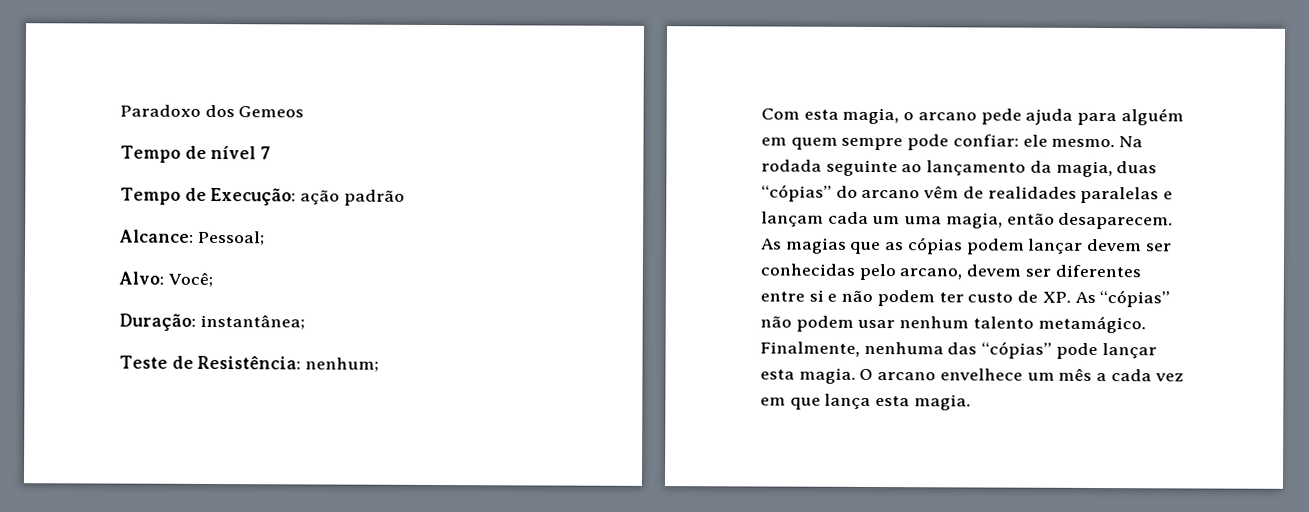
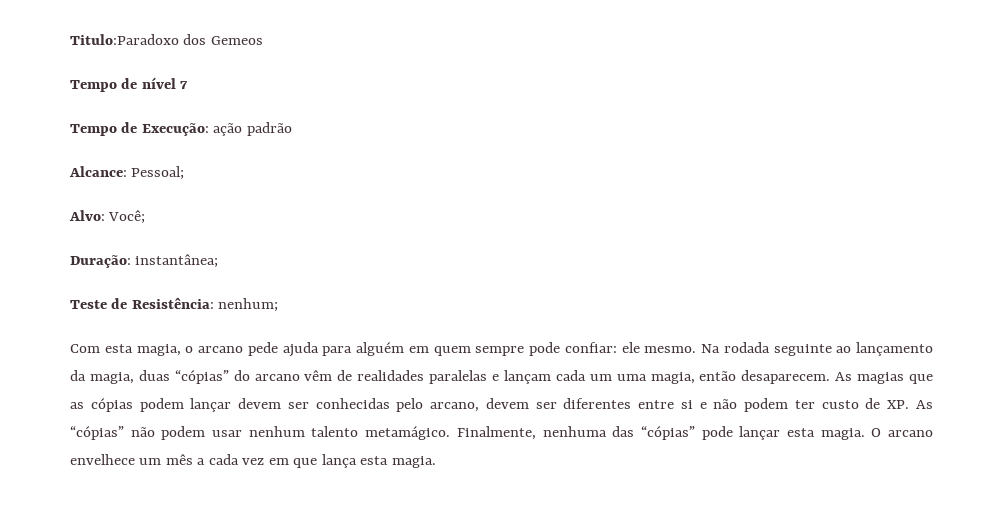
- Paradoxo dos Gemeos
+ Titulo:Paradoxo dos Gemeos

